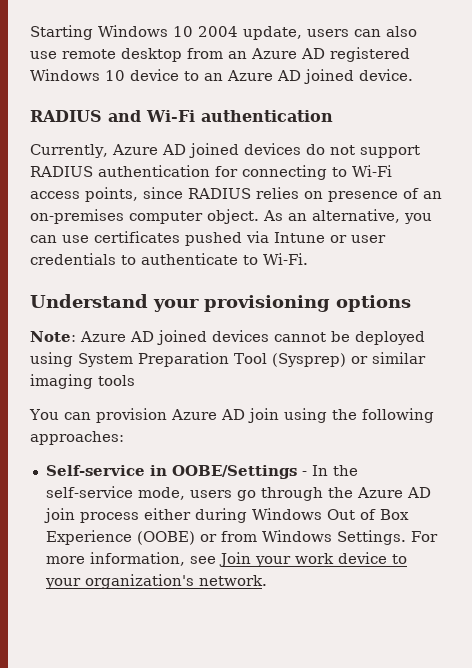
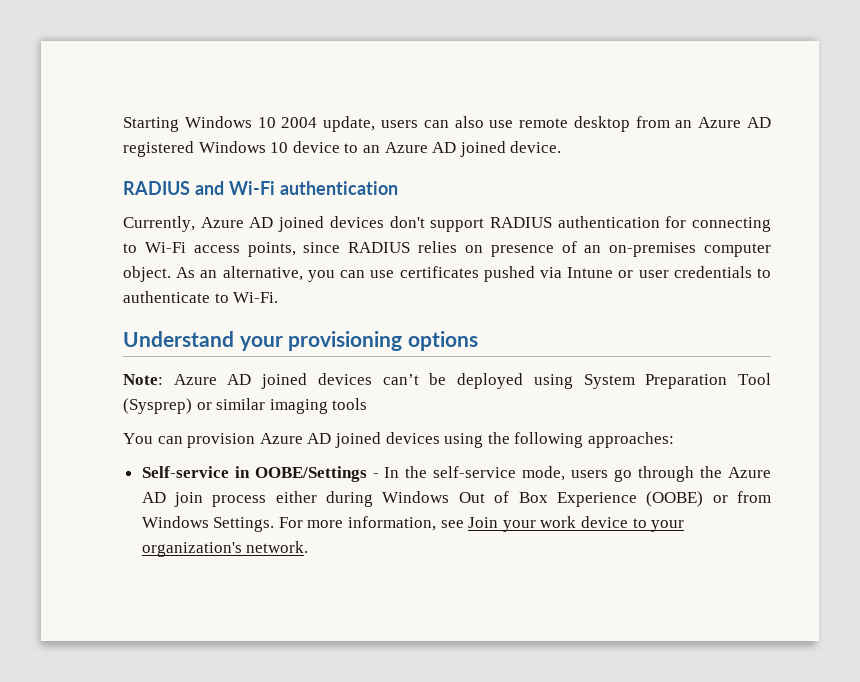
- Currently, Azure AD joined devices do not support RADIUS authentication for connecting to Wi-Fi access points, since RADIUS relies on presence of an on-premises computer object.
+ Currently, Azure AD joined devices don't support RADIUS authentication for connecting to Wi-Fi access points, since RADIUS relies on presence of an on-premises computer object.
- Note: Azure AD joined devices cannot be deployed using System Preparation Tool (Sysprep) or similar imaging tools
+ Note: Azure AD joined devices can’t be deployed using System Preparation Tool (Sysprep) or similar imaging tools
- You can provision Azure AD join using the following approaches:
+ You can provision Azure AD joined devices using the following approaches:

